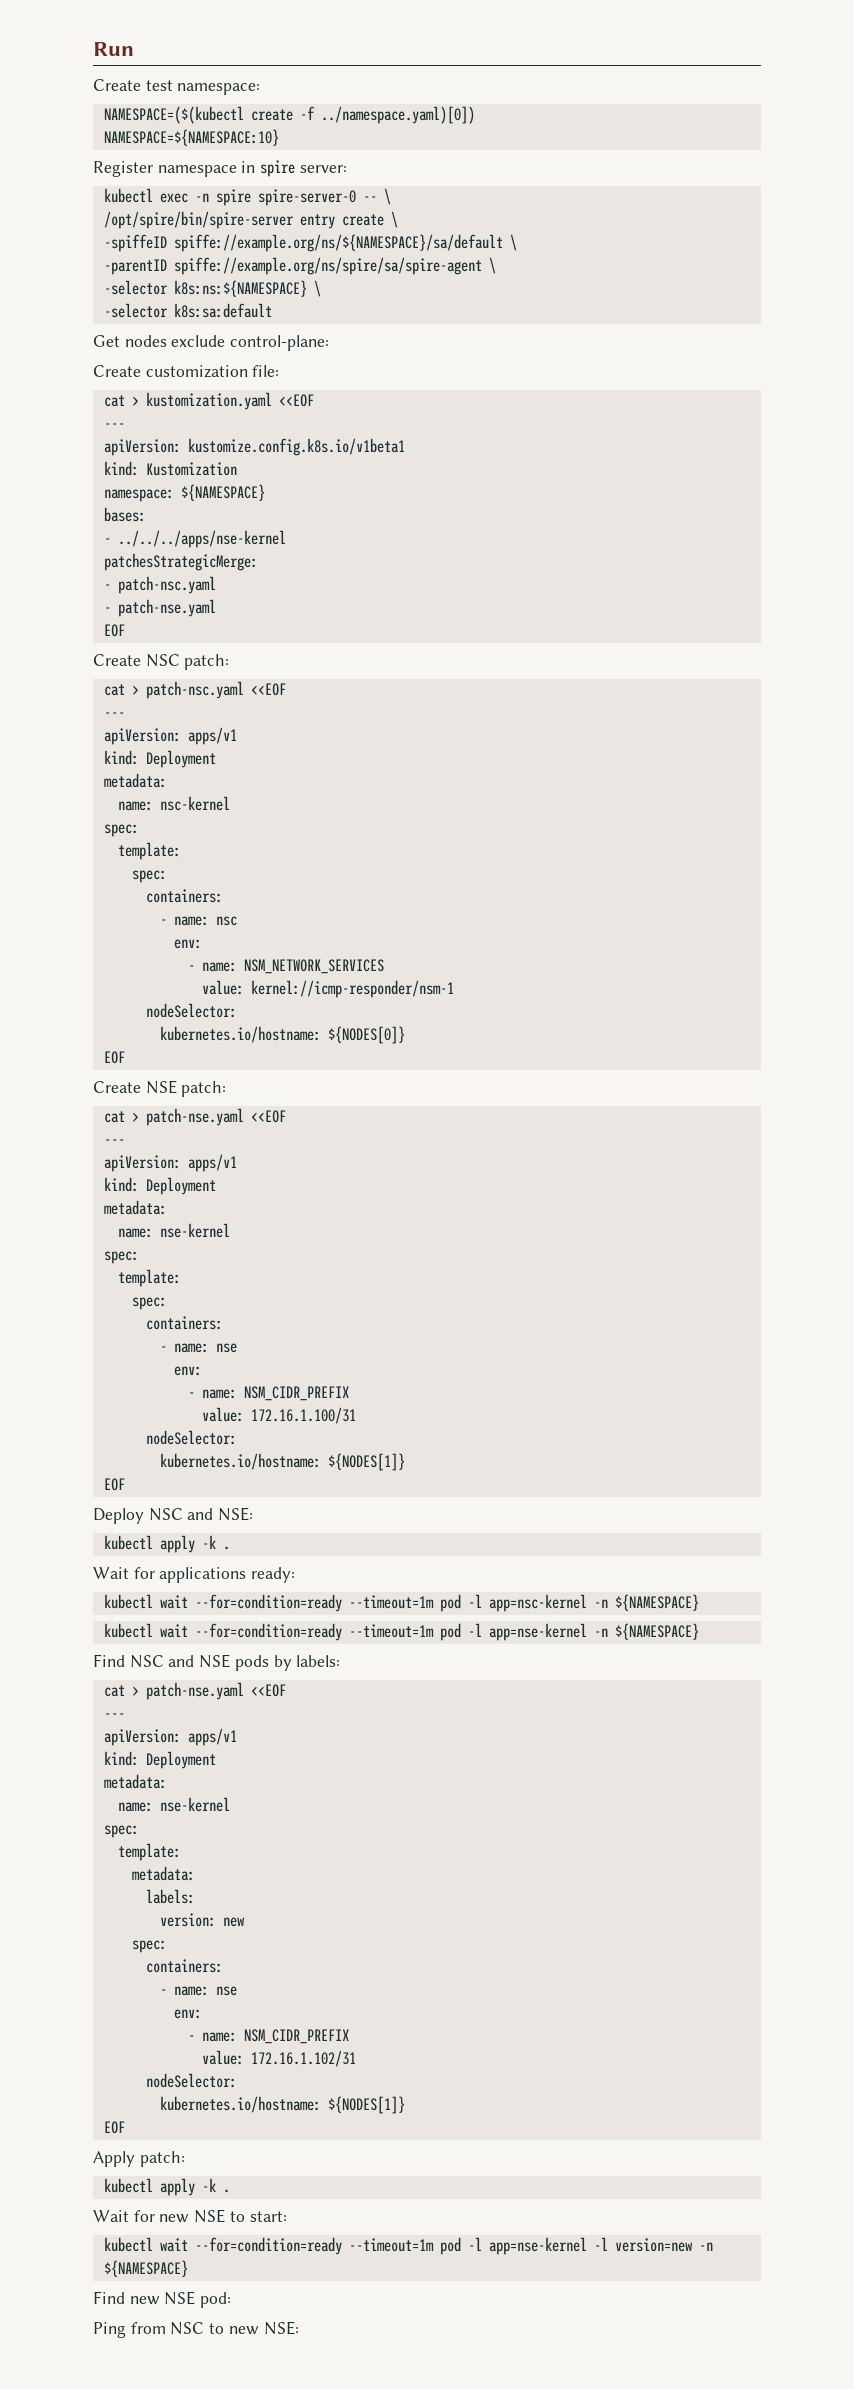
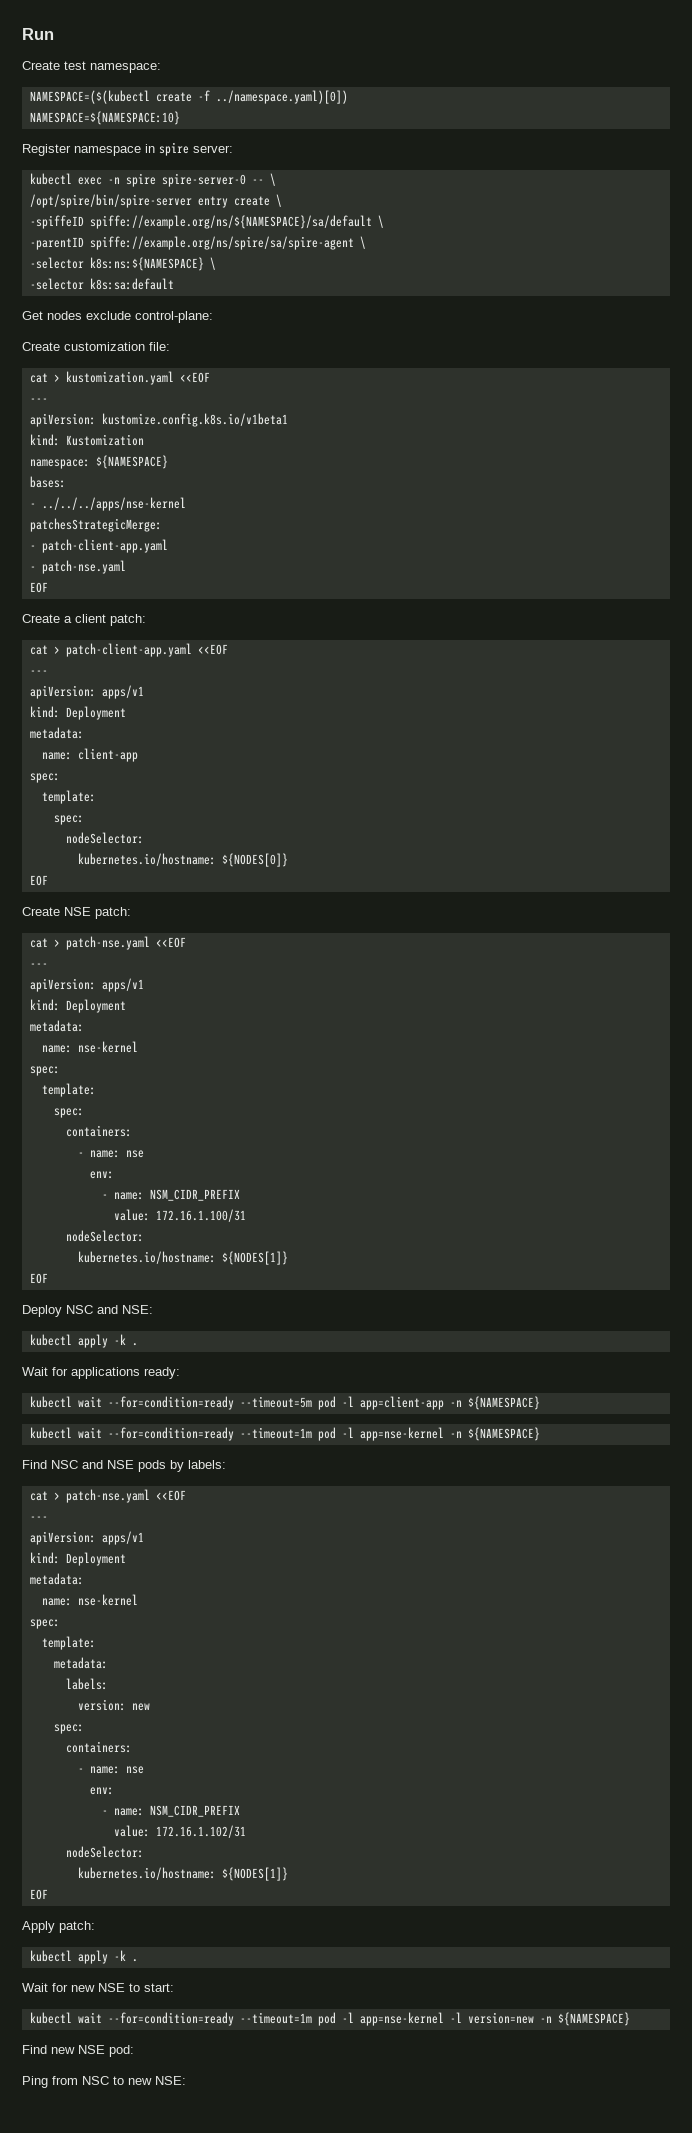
- - patch-nsc.yaml
+ - patch-client-app.yaml
- Create NSC patch:
- cat > patch-nsc.yaml <<EOF
+ Create a client patch:
+ cat > patch-client-app.yaml <<EOF
  ---
  apiVersion: apps/v1
  kind: Deployment
  metadata:
- name: nsc-kernel
+ name: client-app
  spec:
  template:
  spec:
- containers:
- - name: nsc
- env:
- - name: NSM_NETWORK_SERVICES
- value: kernel://icmp-responder/nsm-1
- kubectl wait --for=condition=ready --timeout=1m pod -l app=nsc-kernel -n ${NAMESPACE}
+ kubectl wait --for=condition=ready --timeout=5m pod -l app=client-app -n ${NAMESPACE}

